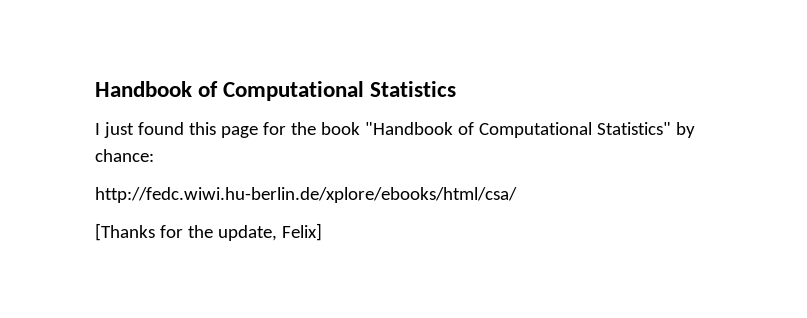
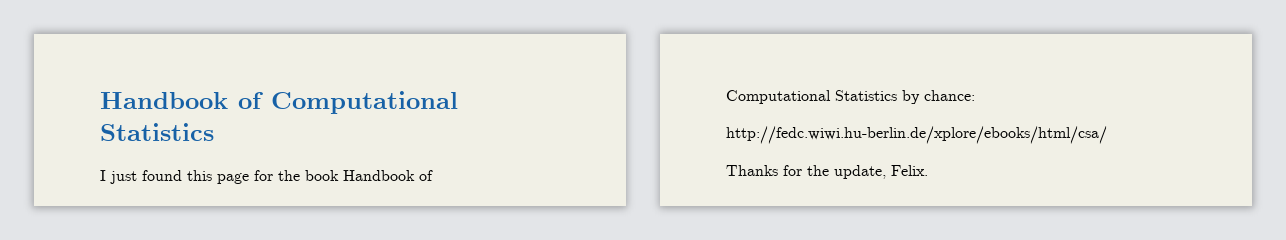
- I just found this page for the book "Handbook of Computational Statistics" by chance:
+ I just found this page for the book Handbook of Computational Statistics by chance:
- [Thanks for the update, Felix]
+ Thanks for the update, Felix.

